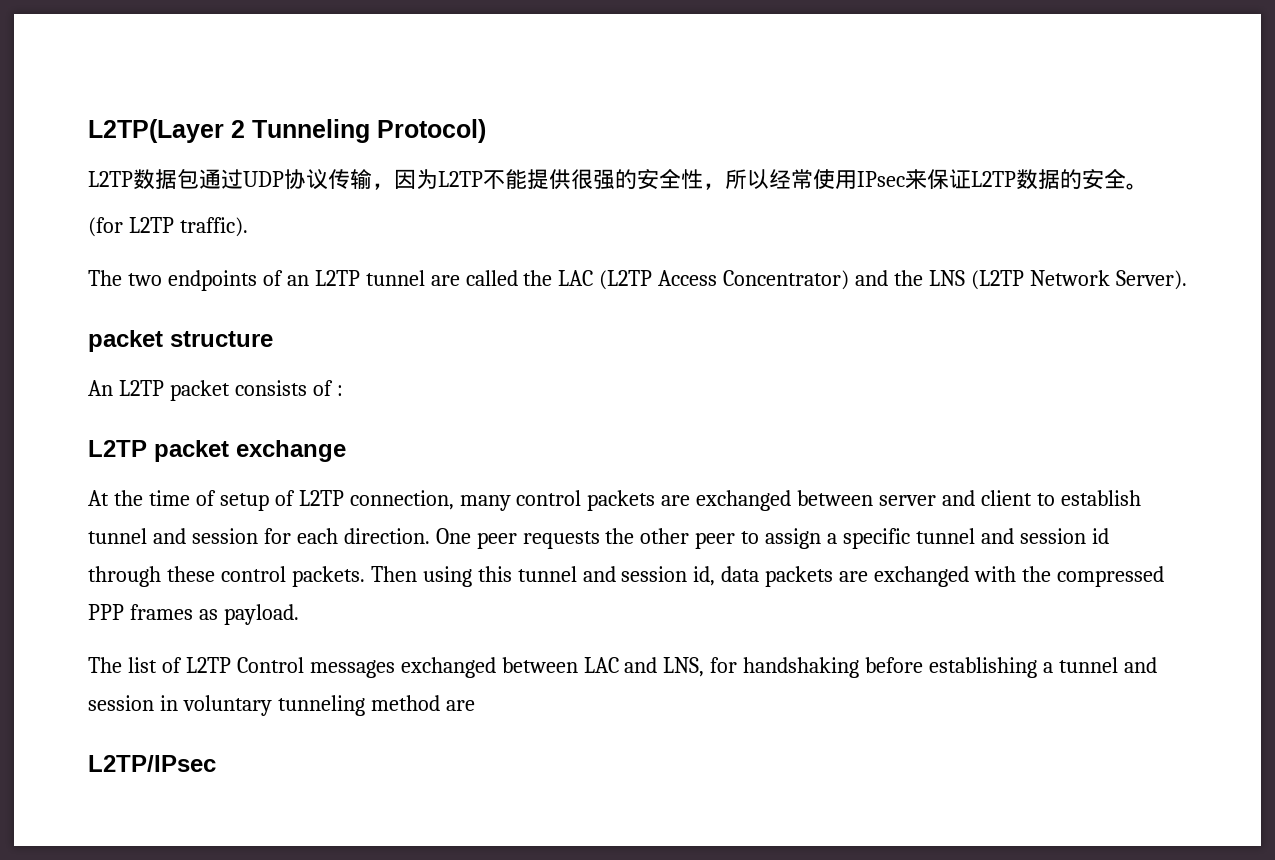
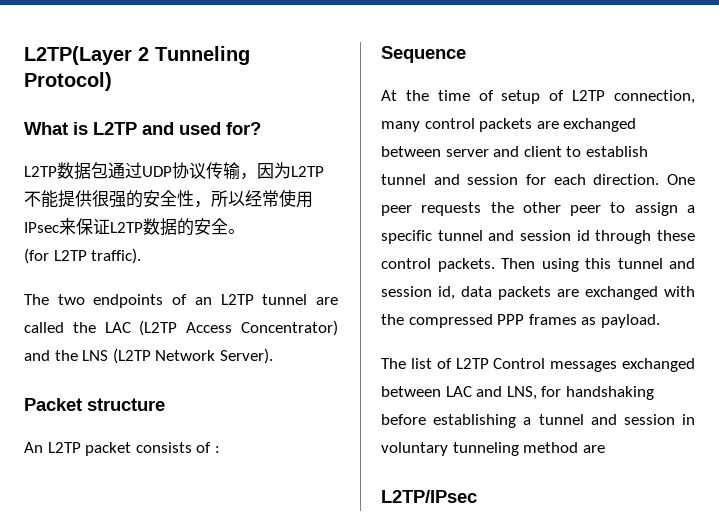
+ What is L2TP and used for?
- packet structure
+ Packet structure
- L2TP packet exchange
+ Sequence

